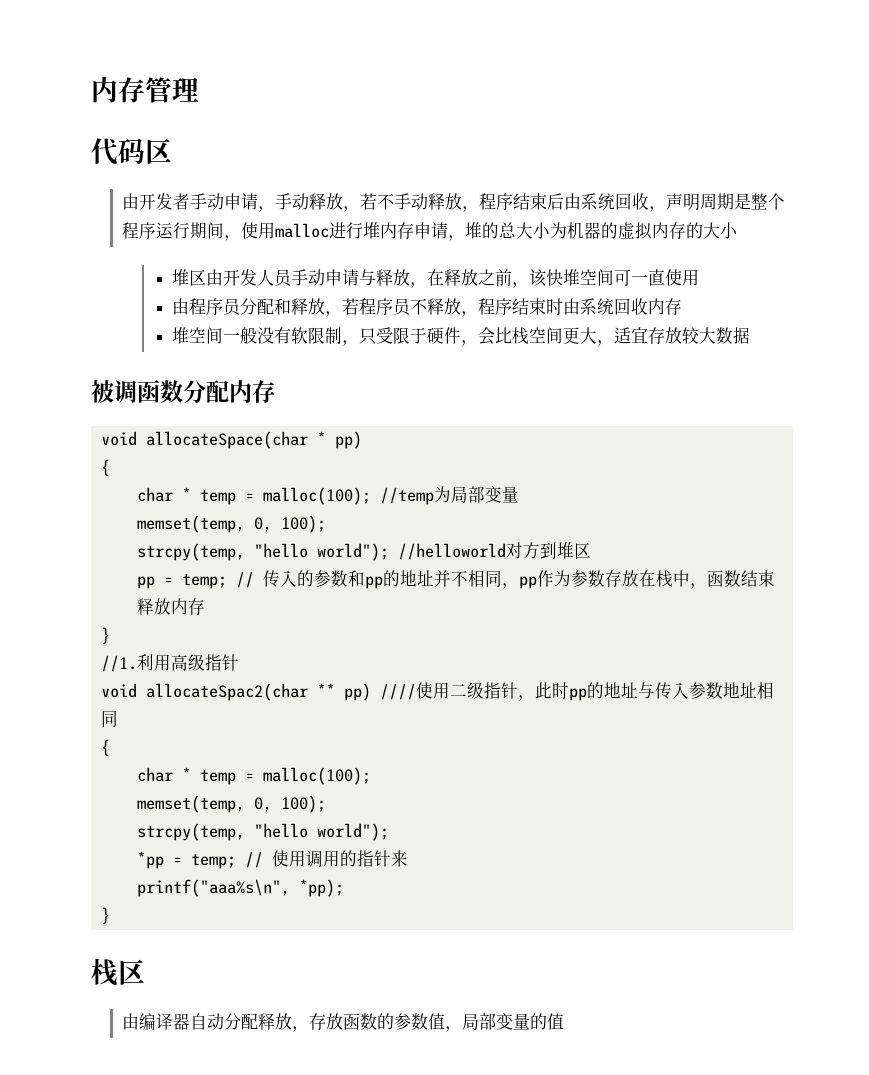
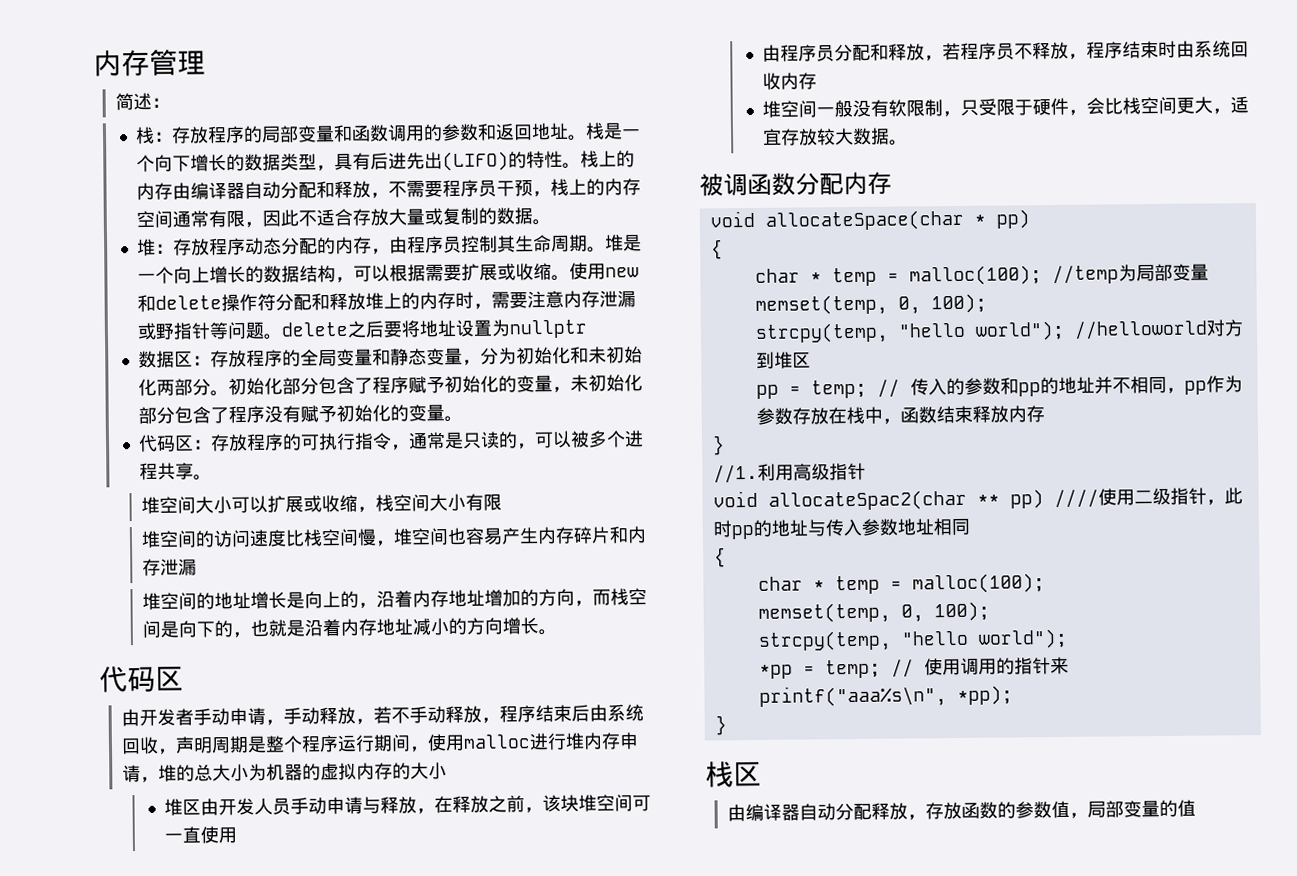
+ 简述：
+ 栈：存放程序的局部变量和函数调用的参数和返回地址。栈是一个向下增长的数据类型，具有后进先出(LIFO)的特性。栈上的内存由编译器自动分配和释放，不需要程序员干预，栈上的内存空间通常有限，因此不适合存放大量或复制的数据。
+ 堆：存放程序动态分配的内存，由程序员控制其生命周期。堆是一个向上增长的数据结构，可以根据需要扩展或收缩。使用new和delete操作符分配和释放堆上的内存时，需要注意内存泄漏或野指针等问题。delete之后要将地址设置为nullptr
+ 数据区：存放程序的全局变量和静态变量，分为初始化和未初始化两部分。初始化部分包含了程序赋予初始化的变量，未初始化部分包含了程序没有赋予初始化的变量。
+ 代码区：存放程序的可执行指令，通常是只读的，可以被多个进程共享。
+ 堆空间大小可以扩展或收缩，栈空间大小有限
+ 堆空间的访问速度比栈空间慢，堆空间也容易产生内存碎片和内存泄漏
+ 堆空间的地址增长是向上的，沿着内存地址增加的方向，而栈空间是向下的，也就是沿着内存地址减小的方向增长。
- 堆区由开发人员手动申请与释放，在释放之前，该快堆空间可一直使用
+ 堆区由开发人员手动申请与释放，在释放之前，该块堆空间可一直使用
- 堆空间一般没有软限制，只受限于硬件，会比栈空间更大，适宜存放较大数据
+ 堆空间一般没有软限制，只受限于硬件，会比栈空间更大，适宜存放较大数据。

